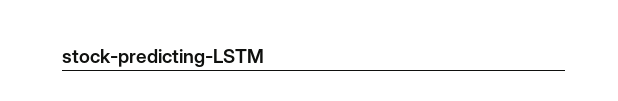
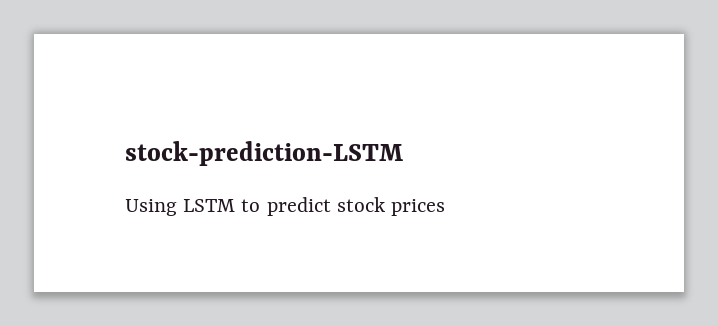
- stock-predicting-LSTM
+ stock-prediction-LSTM
+ Using LSTM to predict stock prices

